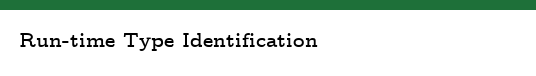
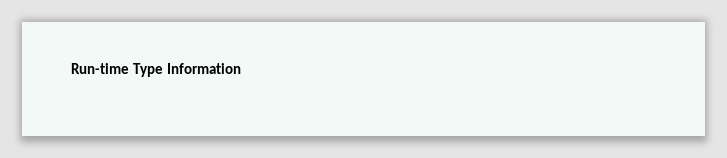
- Run-time Type Identification
+ Run-time Type Information

